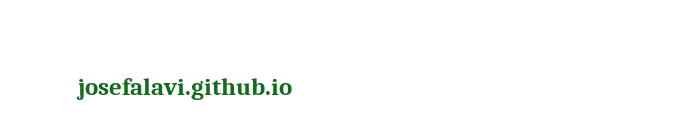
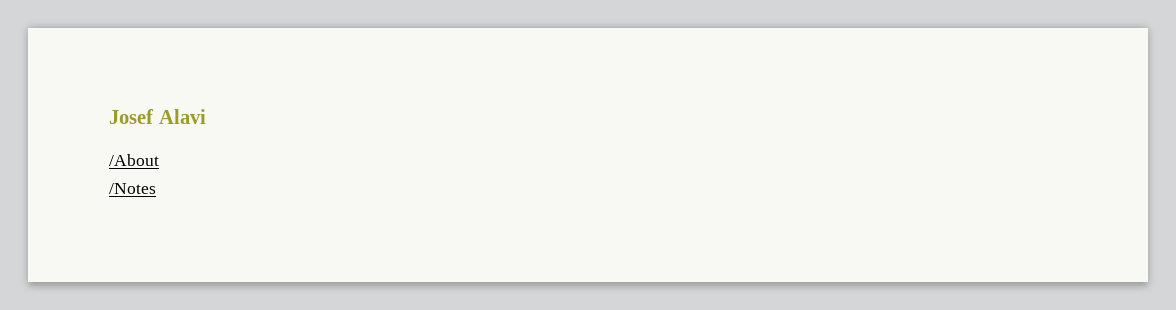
- josefalavi.github.io
+ Josef Alavi
+ /About
+ /Notes

